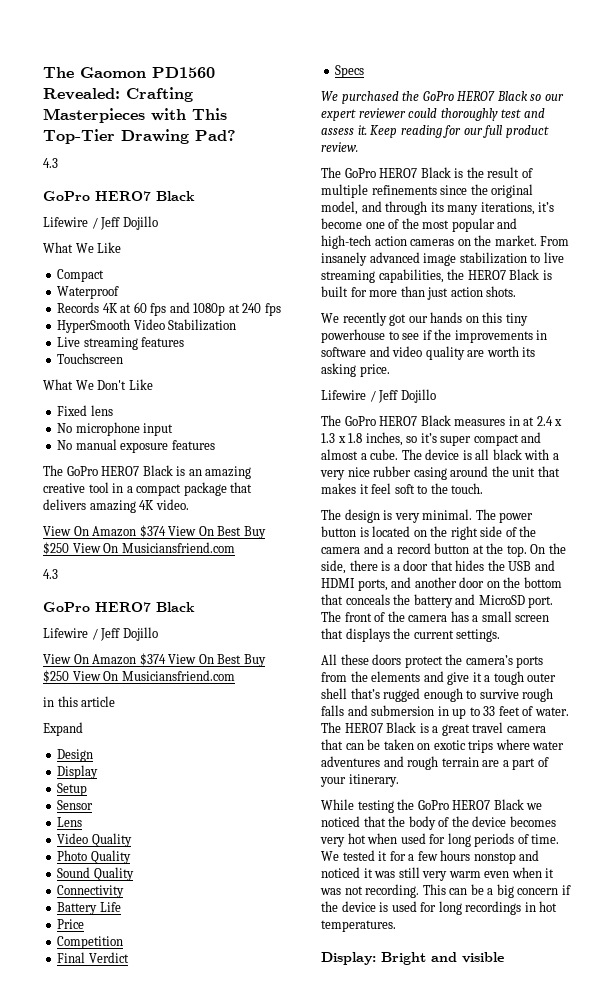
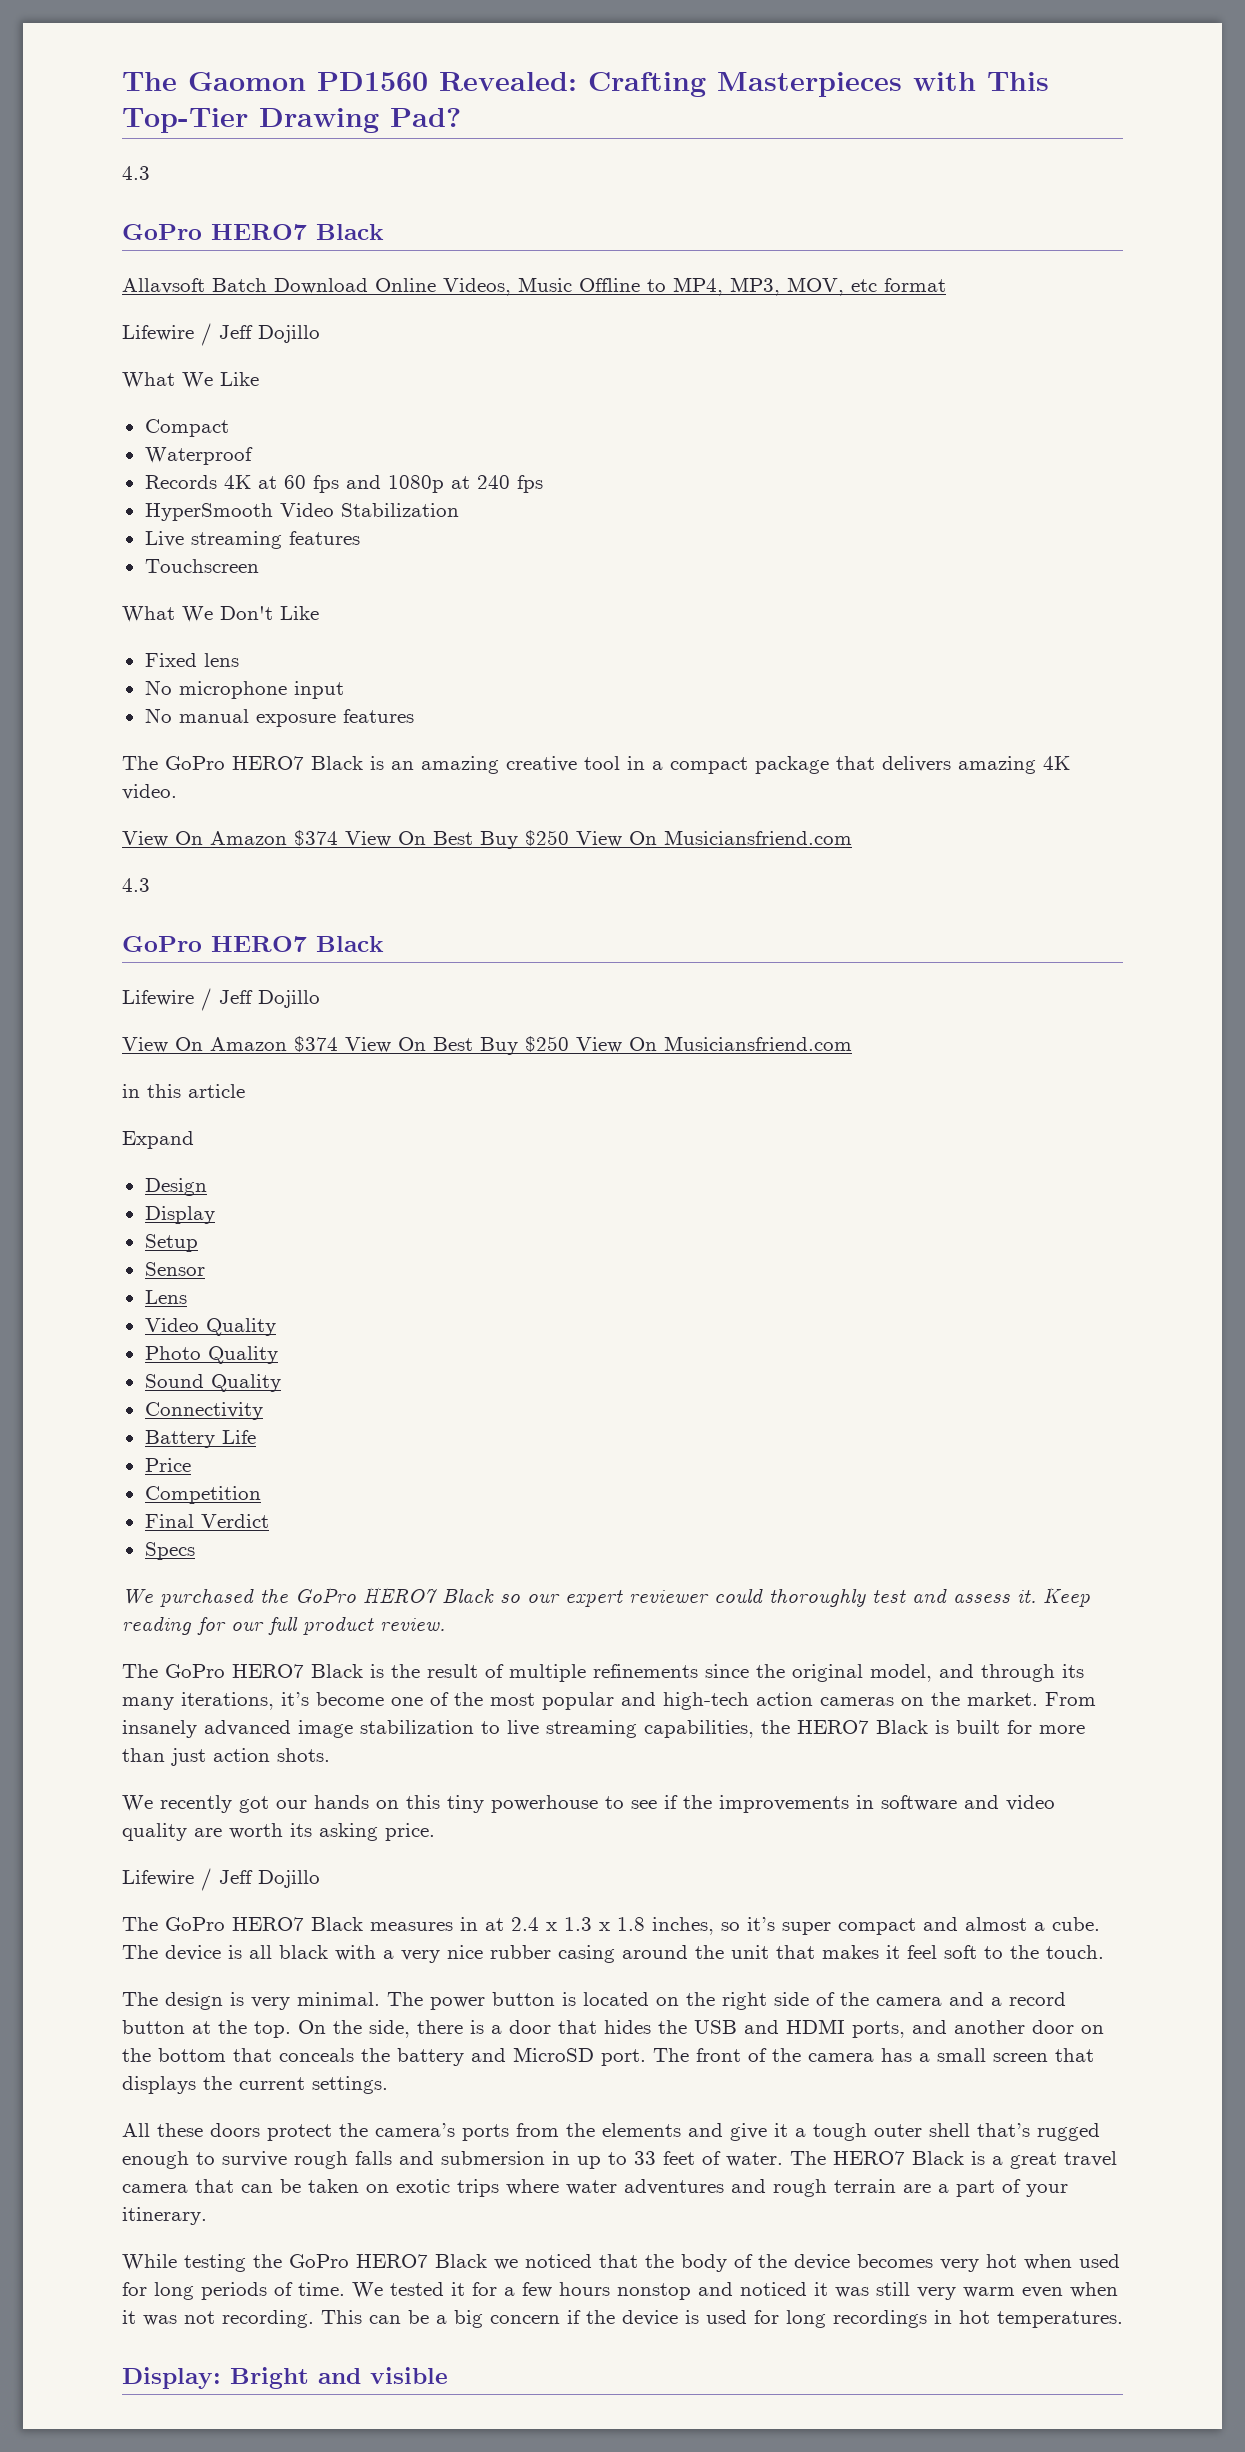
+ Allavsoft Batch Download Online Videos, Music Offline to MP4, MP3, MOV, etc format

